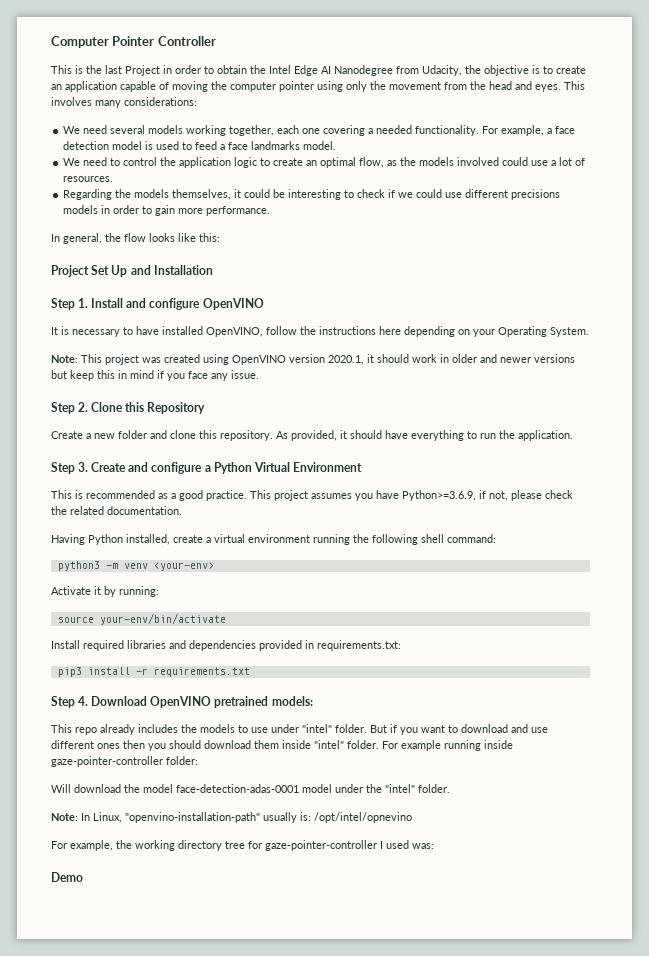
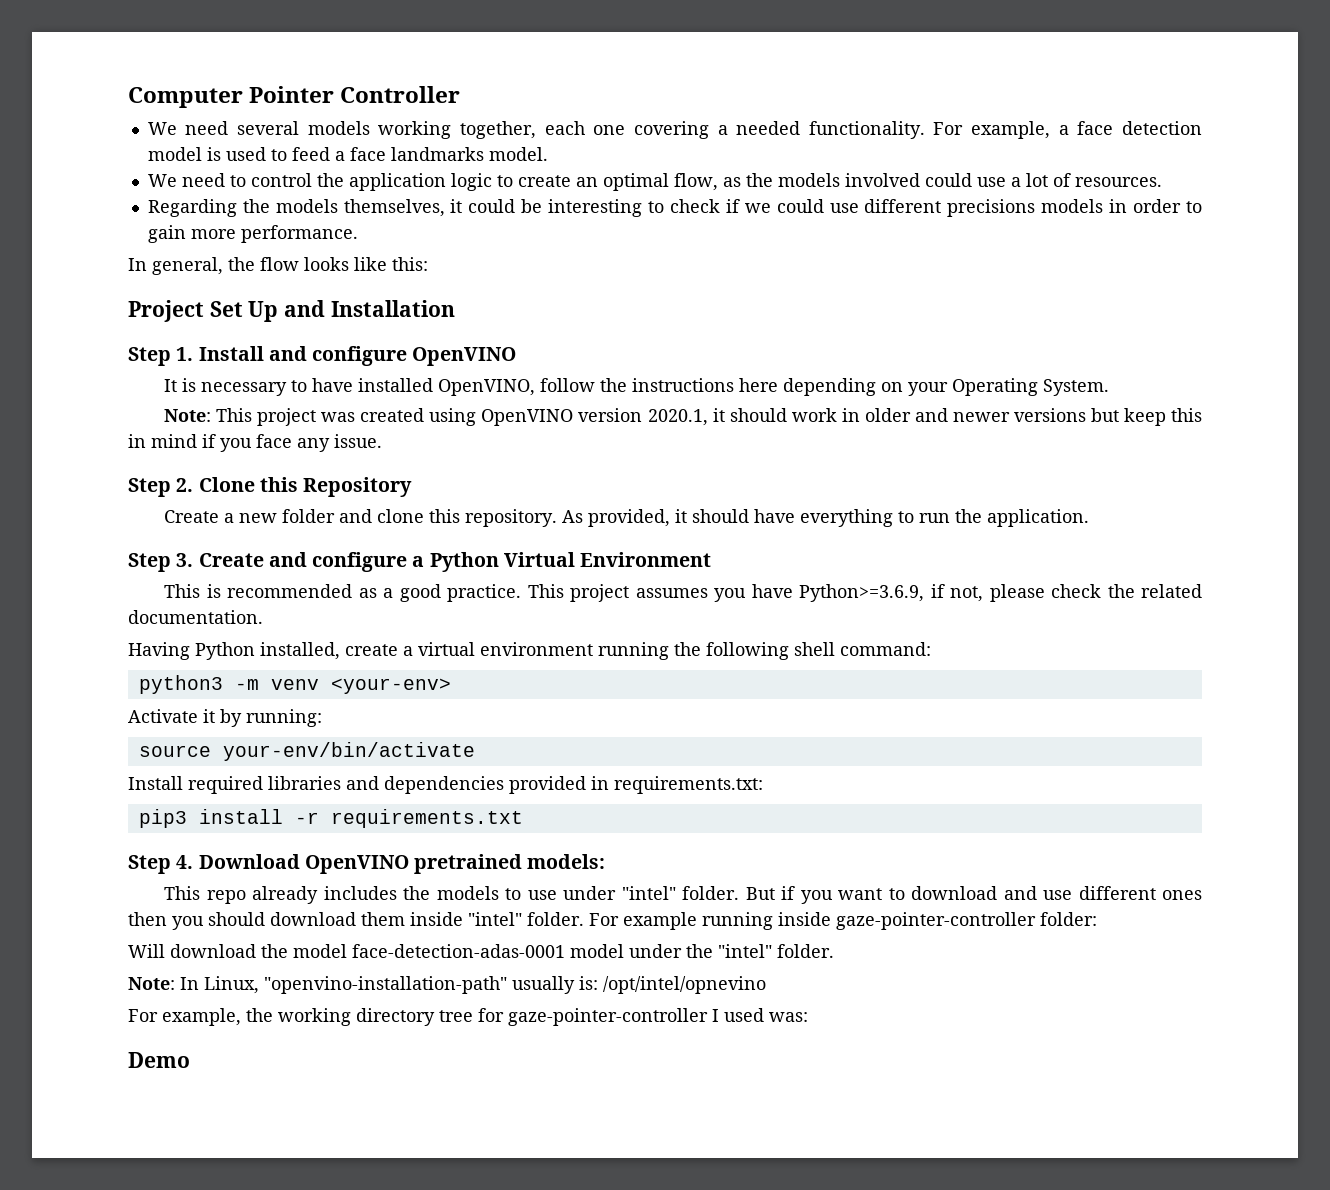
- This is the last Project in order to obtain the Intel Edge AI Nanodegree from Udacity, the objective is to create an application capable of moving the computer pointer using only the movement from the head and eyes. This involves many considerations:

